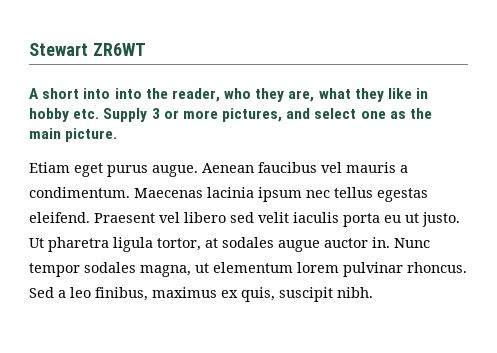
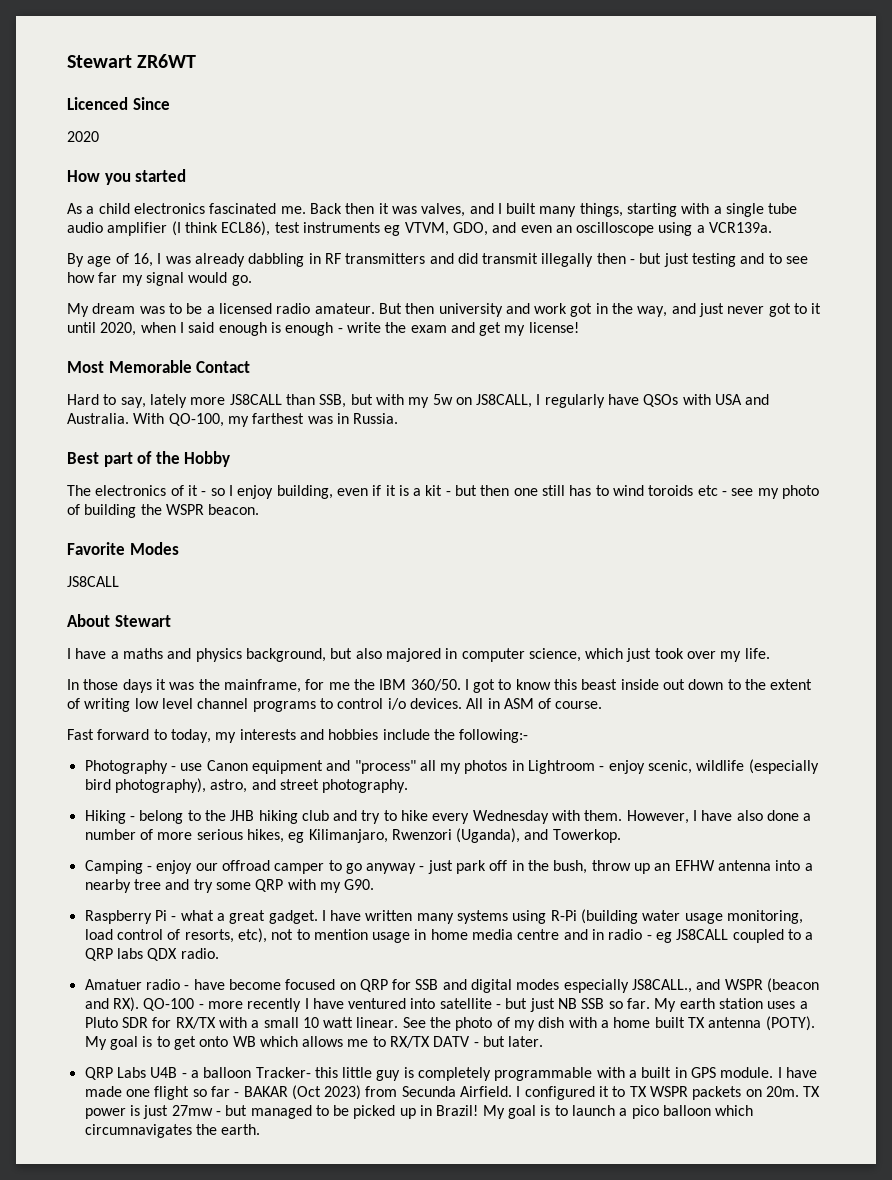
- A short into into the reader, who they are, what they like in hobby etc. Supply 3 or more pictures, and select one as the main picture.
- Etiam eget purus augue. Aenean faucibus vel mauris a condimentum. Maecenas lacinia ipsum nec tellus egestas eleifend. Praesent vel libero sed velit iaculis porta eu ut justo. Ut pharetra ligula tortor, at sodales augue auctor in. Nunc tempor sodales magna, ut elementum lorem pulvinar rhoncus. Sed a leo finibus, maximus ex quis, suscipit nibh.
+ Licenced Since
+ 2020
+ How you started
+ As a child electronics fascinated me. Back then it was valves, and I built many things, starting with a single tube audio amplifier (I think ECL86), test instruments eg VTVM, GDO, and even an oscilloscope using a VCR139a.
+ By age of 16, I was already dabbling in RF transmitters and did transmit illegally then - but just testing and to see how far my signal would go.
+ My dream was to be a licensed radio amateur. But then university and work got in the way, and just never got to it until 2020, when I said enough is enough - write the exam and get my license!
+ Most Memorable Contact
+ Hard to say, lately more JS8CALL than SSB, but with my 5w on JS8CALL, I regularly have QSOs with USA and Australia. With QO-100, my farthest was in Russia.
+ Best part of the Hobby
+ The electronics of it - so I enjoy building, even if it is a kit - but then one still has to wind toroids etc - see my photo of building the WSPR beacon.
+ Favorite Modes
+ JS8CALL
+ About Stewart
+ I have a maths and physics background, but also majored in computer science, which just took over my life.
+ In those days it was the mainframe, for me the IBM 360/50. I got to know this beast inside out down to the extent of writing low level channel programs to control i/o devices. All in ASM of course.
+ Fast forward to today, my interests and hobbies include the following:-
+ Photography - use Canon equipment and "process" all my photos in Lightroom - enjoy scenic, wildlife (especially bird photography), astro, and street photography.
+ Hiking - belong to the JHB hiking club and try to hike every Wednesday with them. However, I have also done a number of more serious hikes, eg Kilimanjaro, Rwenzori (Uganda), and Towerkop.
+ Camping - enjoy our offroad camper to go anyway - just park off in the bush, throw up an EFHW antenna into a nearby tree and try some QRP with my G90.
+ Raspberry Pi - what a great gadget. I have written many systems using R-Pi (building water usage monitoring, load control of resorts, etc), not to mention usage in home media centre and in radio - eg JS8CALL coupled to a QRP labs QDX radio.
+ Amatuer radio - have become focused on QRP for SSB and digital modes especially JS8CALL., and WSPR (beacon and RX). QO-100 - more recently I have ventured into satellite - but just NB SSB so far. My earth station uses a Pluto SDR for RX/TX with a small 10 watt linear. See the photo of my dish with a home built TX antenna (POTY). My goal is to get onto WB which allows me to RX/TX DATV - but later.
+ QRP Labs U4B - a balloon Tracker- this little guy is completely programmable with a built in GPS module. I have made one flight so far - BAKAR (Oct 2023) from Secunda Airfield. I configured it to TX WSPR packets on 20m. TX power is just 27mw - but managed to be picked up in Brazil! My goal is to launch a pico balloon which circumnavigates the earth.

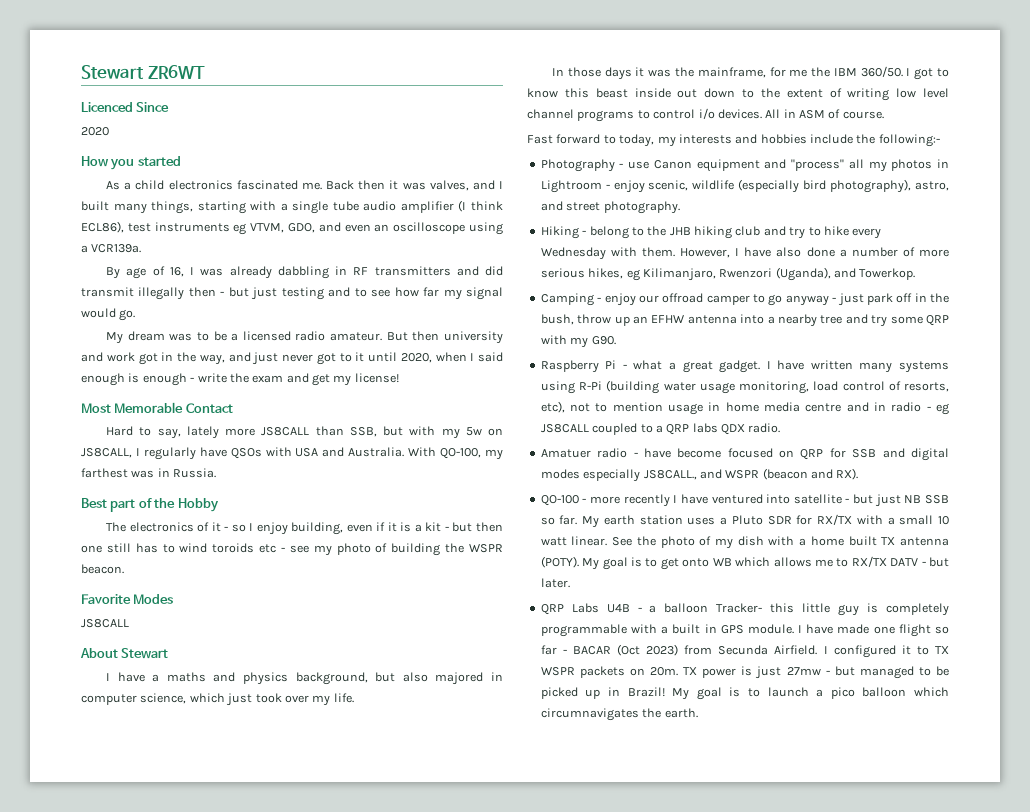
- Amatuer radio - have become focused on QRP for SSB and digital modes especially JS8CALL., and WSPR (beacon and RX). QO-100 - more recently I have ventured into satellite - but just NB SSB so far.
+ Amatuer radio - have become focused on QRP for SSB and digital modes especially JS8CALL., and WSPR (beacon and RX).
+ QO-100 - more recently I have ventured into satellite - but just NB SSB so far.
- I have made one flight so far - BAKAR (Oct 2023) from Secunda Airfield.
+ I have made one flight so far - BACAR (Oct 2023) from Secunda Airfield.

